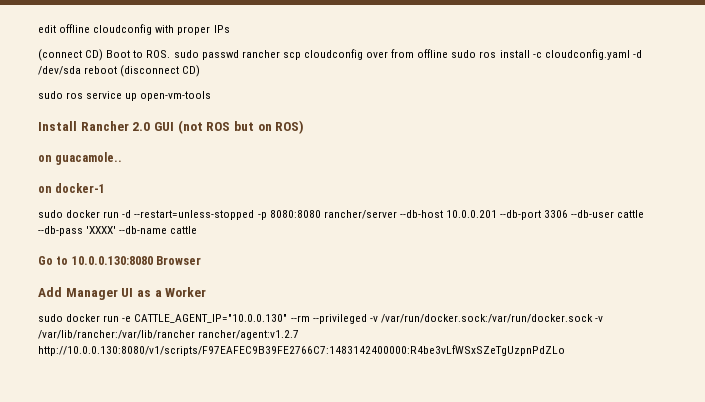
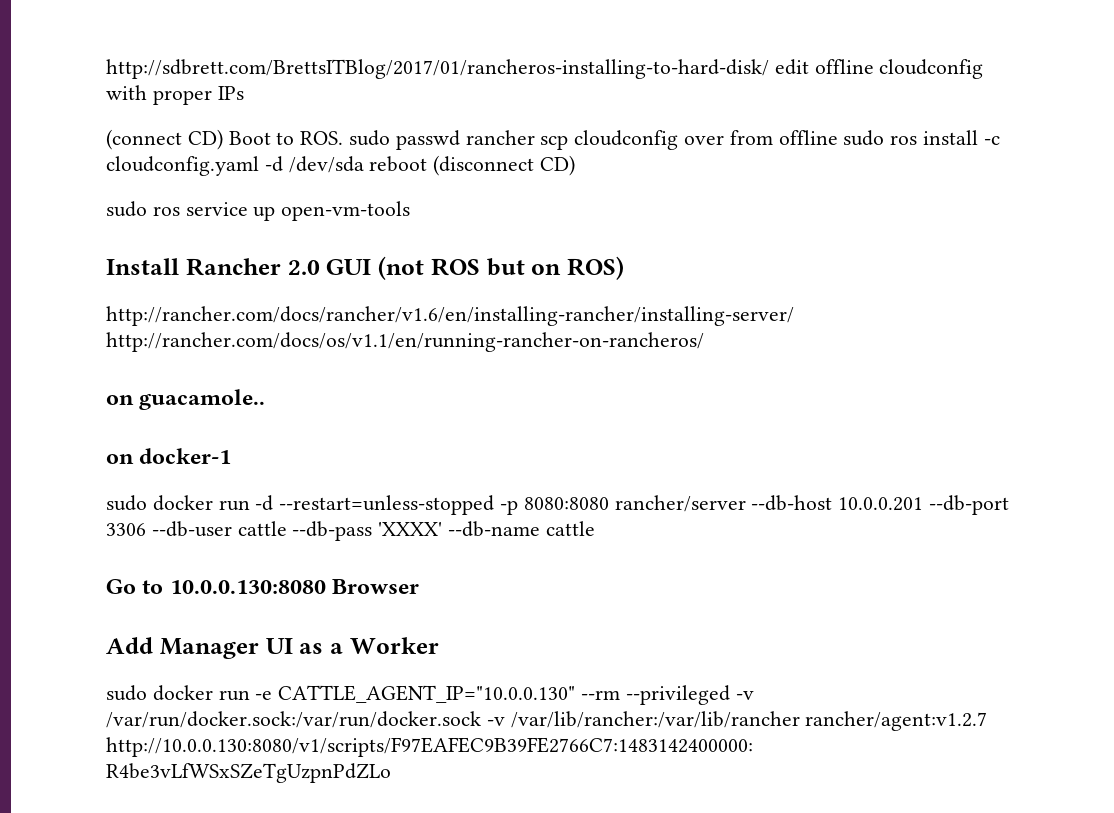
- edit offline cloudconfig with proper IPs
+ http://sdbrett.com/BrettsITBlog/2017/01/rancheros-installing-to-hard-disk/ edit offline cloudconfig with proper IPs
+ http://rancher.com/docs/rancher/v1.6/en/installing-rancher/installing-server/ http://rancher.com/docs/os/v1.1/en/running-rancher-on-rancheros/

